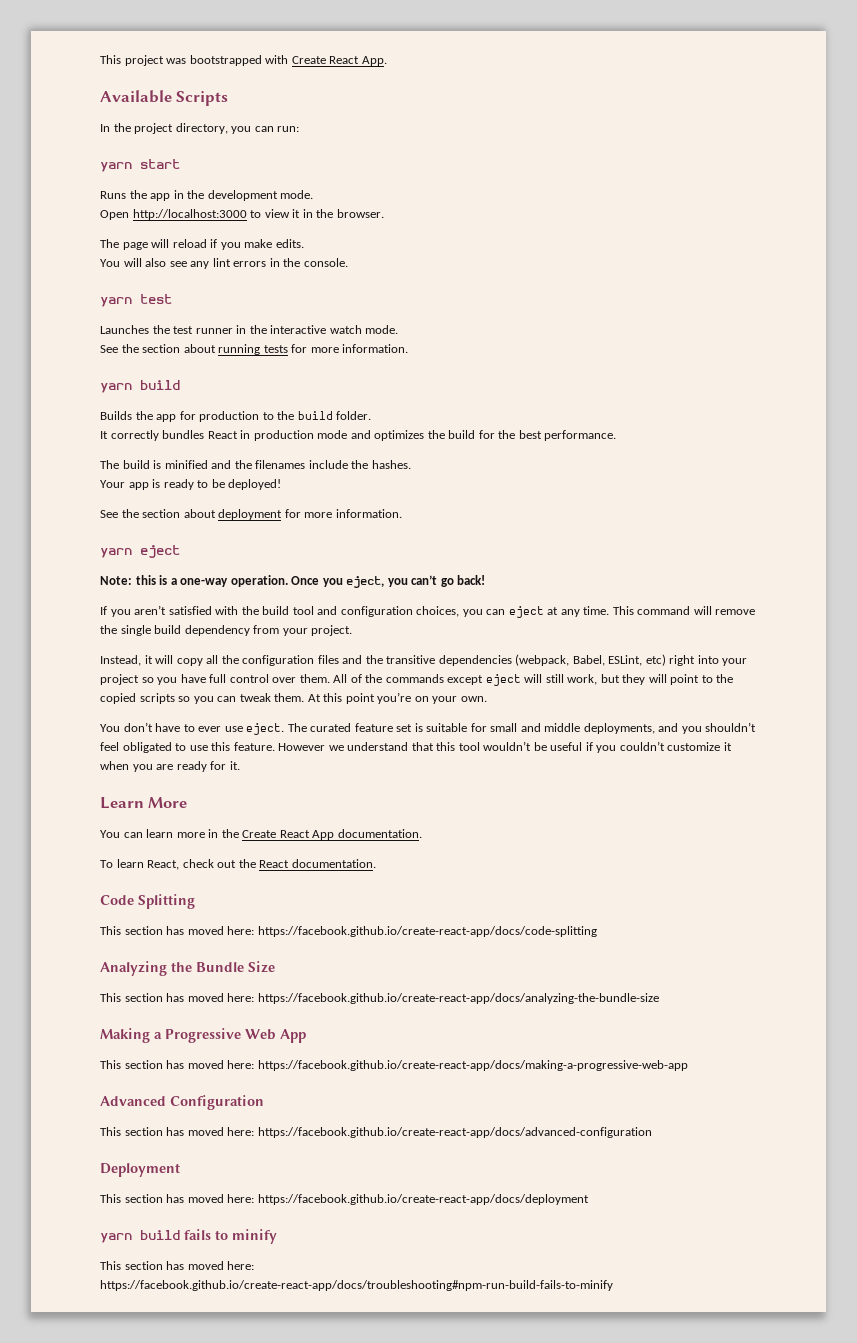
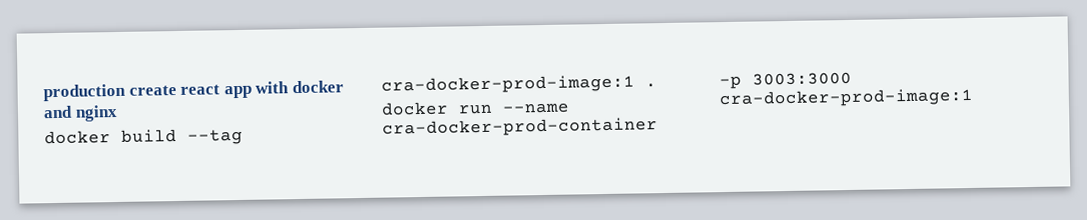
- This project was bootstrapped with Create React App.
- Available Scripts
- In the project directory, you can run:
- yarn start
- Runs the app in the development mode.
- Open http://localhost:3000 to view it in the browser.
- The page will reload if you make edits.
- You will also see any lint errors in the console.
- yarn test
- Launches the test runner in the interactive watch mode.
- See the section about running tests for more information.
- yarn build
- Builds the app for production to the build folder.
- It correctly bundles React in production mode and optimizes the build for the best performance.
- The build is minified and the filenames include the hashes.
- Your app is ready to be deployed!
- See the section about deployment for more information.
- yarn eject
- Note: this is a one-way operation. Once you eject, you can’t go back!
- If you aren’t satisfied with the build tool and configuration choices, you can eject at any time. This command will remove the single build dependency from your project.
- Instead, it will copy all the configuration files and the transitive dependencies (webpack, Babel, ESLint, etc) right into your project so you have full control over them. All of the commands except eject will still work, but they will point to the copied scripts so you can tweak them. At this point you’re on your own.
- You don’t have to ever use eject. The curated feature set is suitable for small and middle deployments, and you shouldn’t feel obligated to use this feature. However we understand that this tool wouldn’t be useful if you couldn’t customize it when you are ready for it.
- Learn More
- You can learn more in the Create React App documentation.
- To learn React, check out the React documentation.
- Code Splitting
- This section has moved here: https://facebook.github.io/create-react-app/docs/code-splitting
- Analyzing the Bundle Size
- This section has moved here: https://facebook.github.io/create-react-app/docs/analyzing-the-bundle-size
- Making a Progressive Web App
- This section has moved here: https://facebook.github.io/create-react-app/docs/making-a-progressive-web-app
- Advanced Configuration
- This section has moved here: https://facebook.github.io/create-react-app/docs/advanced-configuration
- Deployment
- This section has moved here: https://facebook.github.io/create-react-app/docs/deployment
- yarn build fails to minify
- This section has moved here: https://facebook.github.io/create-react-app/docs/troubleshooting#npm-run-build-fails-to-minify
+ production create react app with docker and nginx
+ docker build --tag cra-docker-prod-image:1 .
+ docker run --name cra-docker-prod-container -p 3003:3000 cra-docker-prod-image:1

